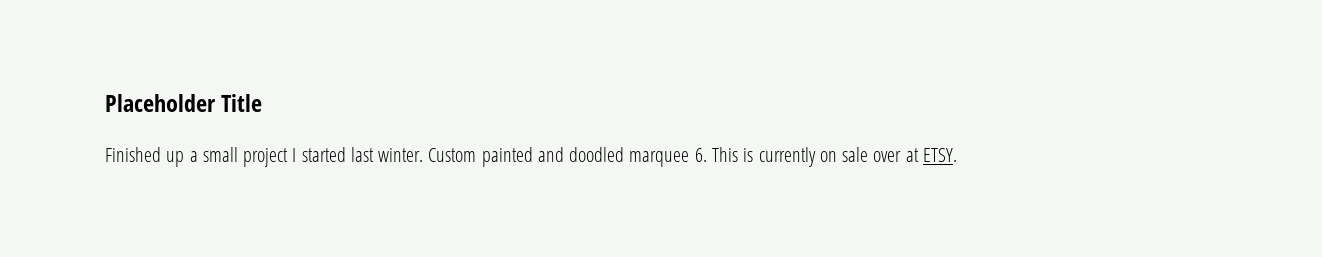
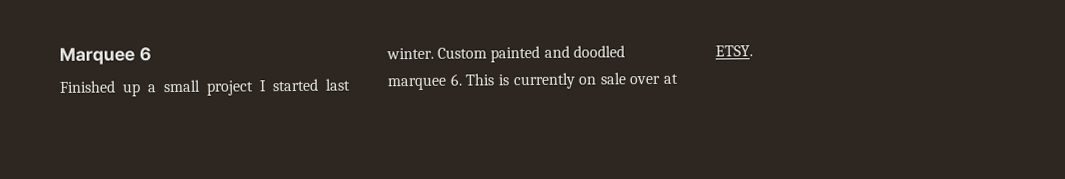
- Placeholder Title
+ Marquee 6

